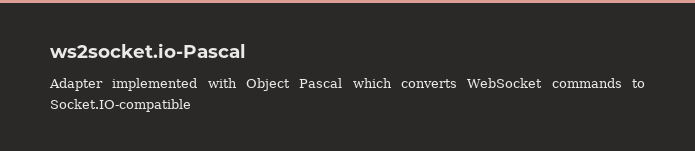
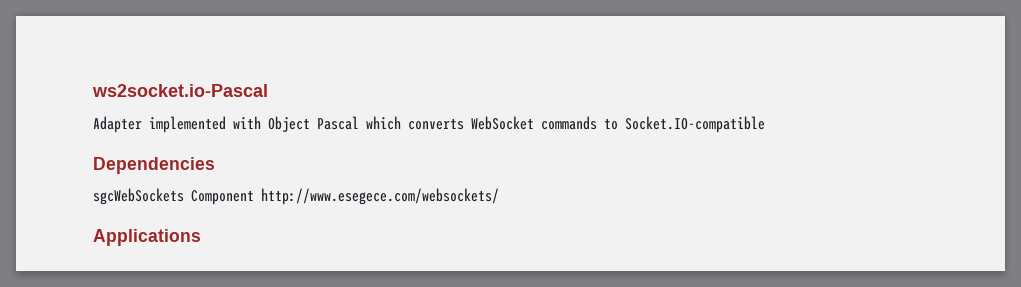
+ Dependencies
+ sgcWebSockets Component http://www.esegece.com/websockets/
+ Applications

